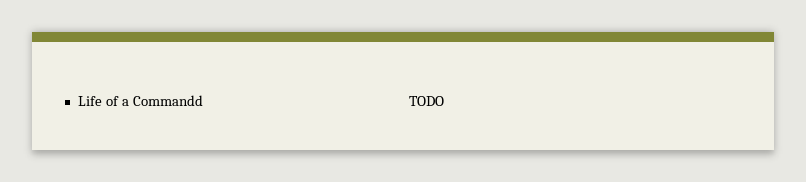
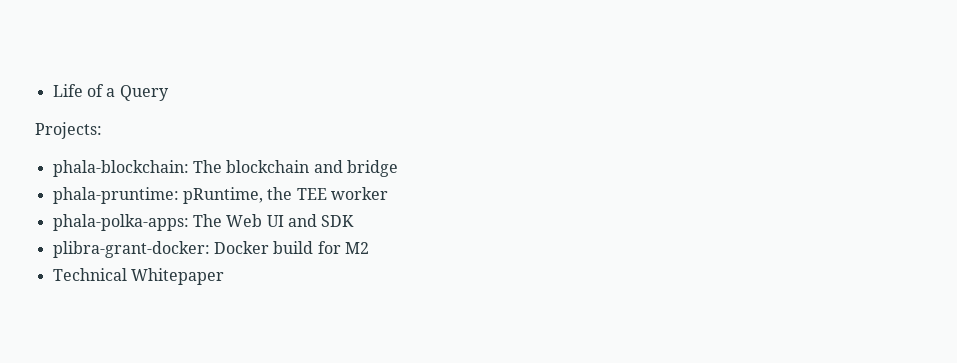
- Life of a Commandd
- TODO
+ Life of a Query
+ Projects:
+ phala-blockchain: The blockchain and bridge
+ phala-pruntime: pRuntime, the TEE worker
+ phala-polka-apps: The Web UI and SDK
+ plibra-grant-docker: Docker build for M2
+ Technical Whitepaper

